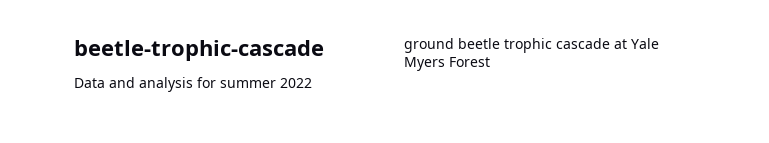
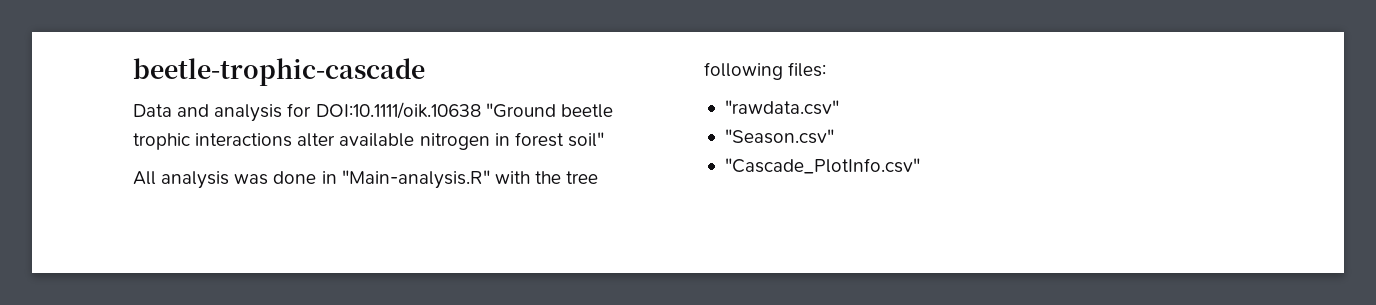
- Data and analysis for summer 2022 ground beetle trophic cascade at Yale Myers Forest
+ Data and analysis for DOI:10.1111/oik.10638 "Ground beetle trophic interactions alter available nitrogen in forest soil"
+ All analysis was done in "Main-analysis.R" with the tree following files:
+ "rawdata.csv"
+ "Season.csv"
+ "Cascade_PlotInfo.csv"

